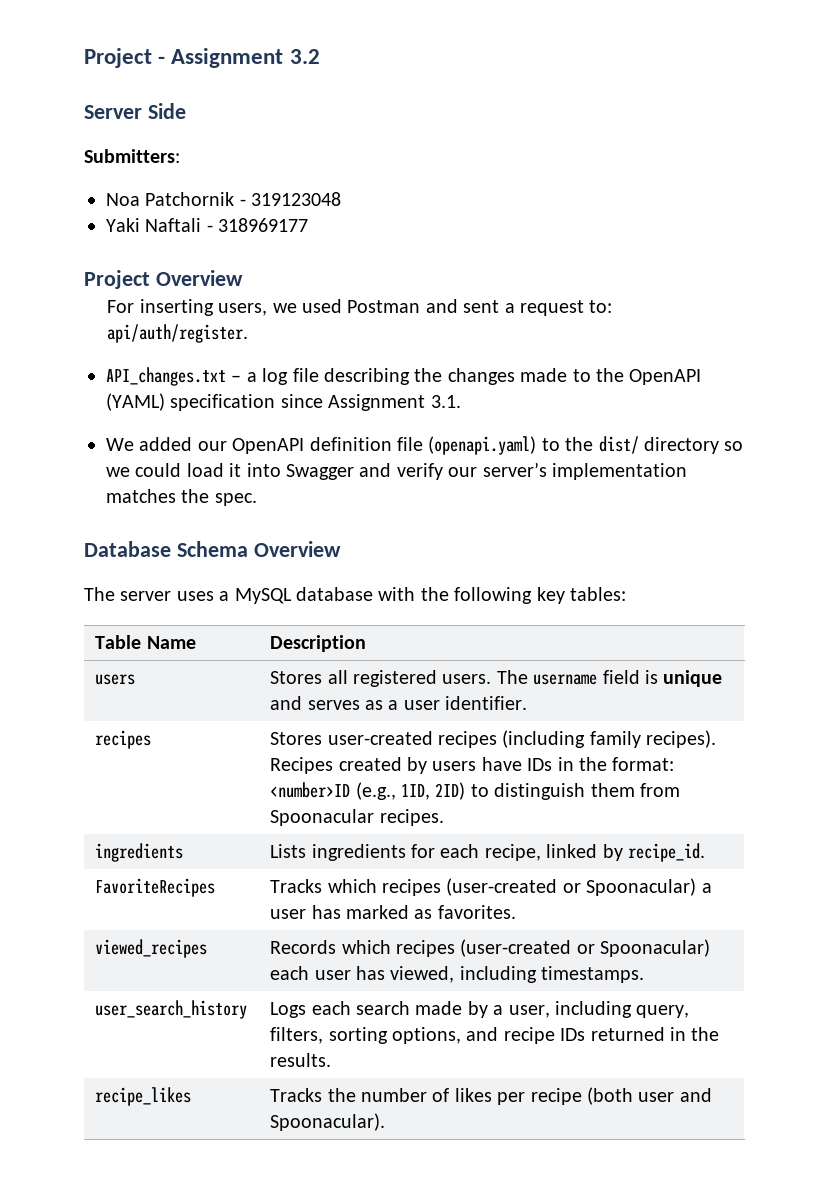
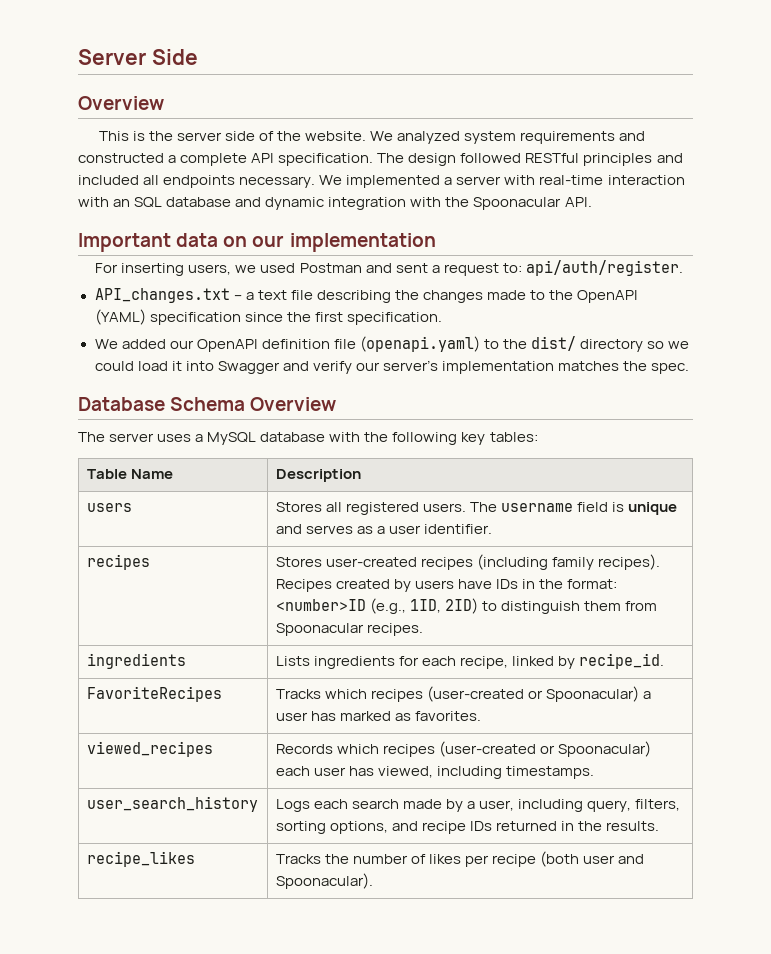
- Project - Assignment 3.2
  Server Side
- Submitters:
- Noa Patchornik - 319123048
- Yaki Naftali - 318969177
- Project Overview
+ Overview
+ This is the server side of the website. We analyzed system requirements and constructed a complete API specification. The design followed RESTful principles and included all endpoints necessary. We implemented a server with real-time interaction with an SQL database and dynamic integration with the Spoonacular API.
+ Important data on our implementation
- API_changes.txt – a log file describing the changes made to the OpenAPI (YAML) specification since Assignment 3.1.
+ API_changes.txt – a text file describing the changes made to the OpenAPI (YAML) specification since the first specification.

